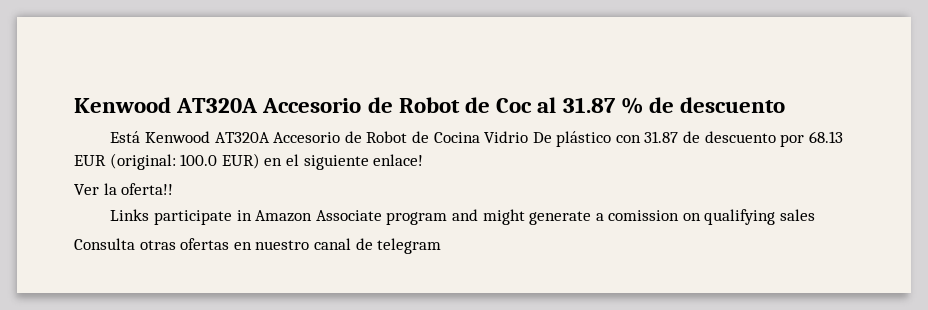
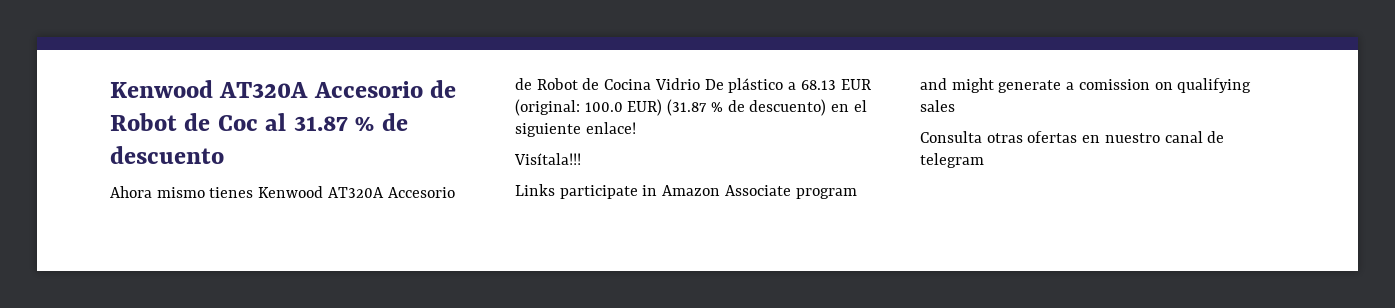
- Está Kenwood AT320A Accesorio de Robot de Cocina Vidrio De plástico con 31.87 de descuento por 68.13 EUR (original: 100.0 EUR) en el siguiente enlace!
+ Ahora mismo tienes Kenwood AT320A Accesorio de Robot de Cocina Vidrio De plástico a 68.13 EUR (original: 100.0 EUR) (31.87 % de descuento) en el siguiente enlace!
- Ver la oferta!!
+ Visítala!!!

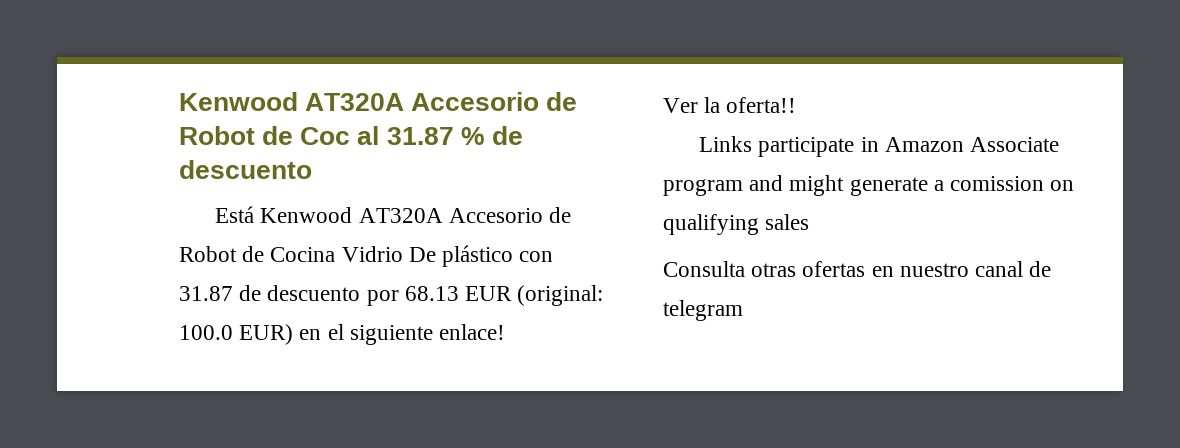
- Ahora mismo tienes Kenwood AT320A Accesorio de Robot de Cocina Vidrio De plástico a 68.13 EUR (original: 100.0 EUR) (31.87 % de descuento) en el siguiente enlace!
+ Está Kenwood AT320A Accesorio de Robot de Cocina Vidrio De plástico con 31.87 de descuento por 68.13 EUR (original: 100.0 EUR) en el siguiente enlace!
- Visítala!!!
+ Ver la oferta!!

